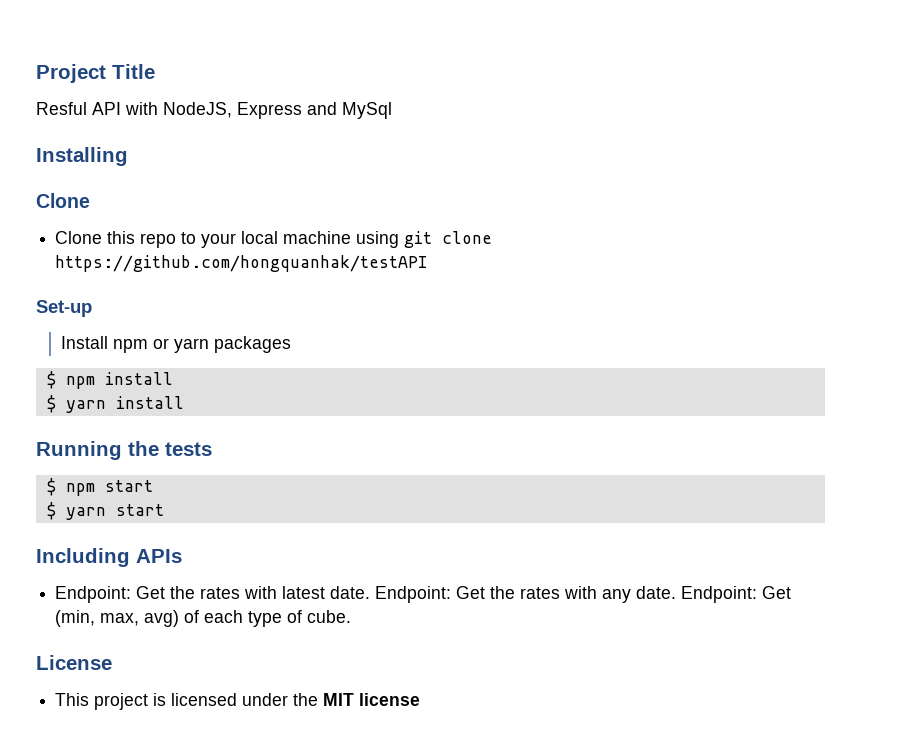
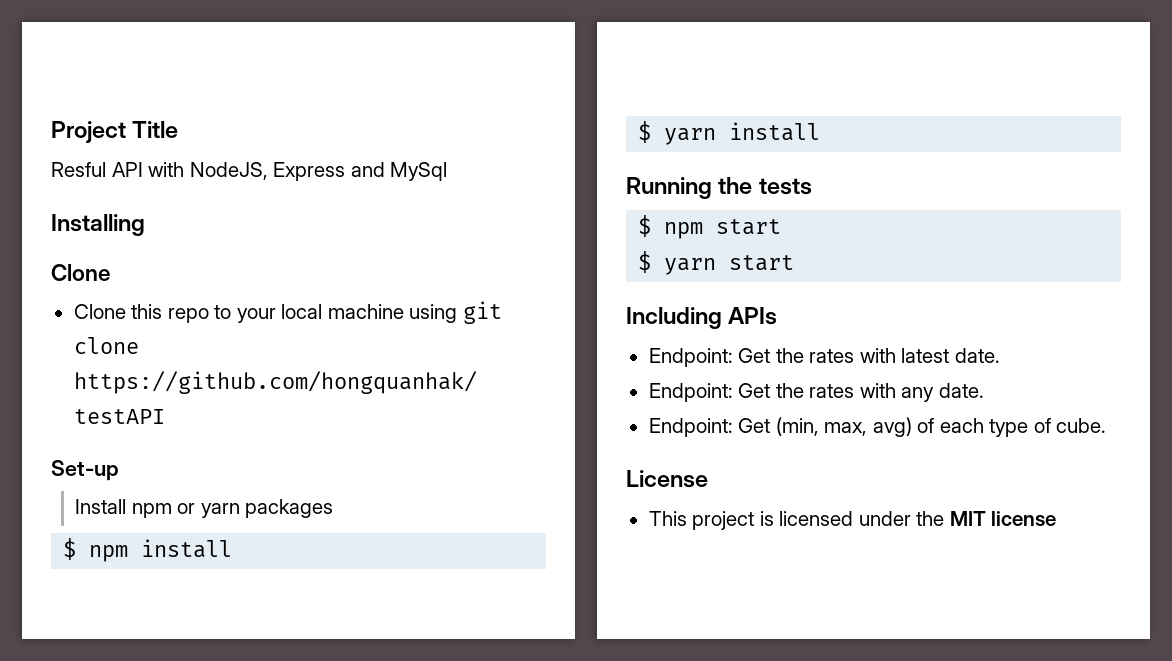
- Endpoint: Get the rates with latest date. Endpoint: Get the rates with any date. Endpoint: Get (min, max, avg) of each type of cube.
+ Endpoint: Get the rates with latest date.
+ Endpoint: Get the rates with any date.
+ Endpoint: Get (min, max, avg) of each type of cube.

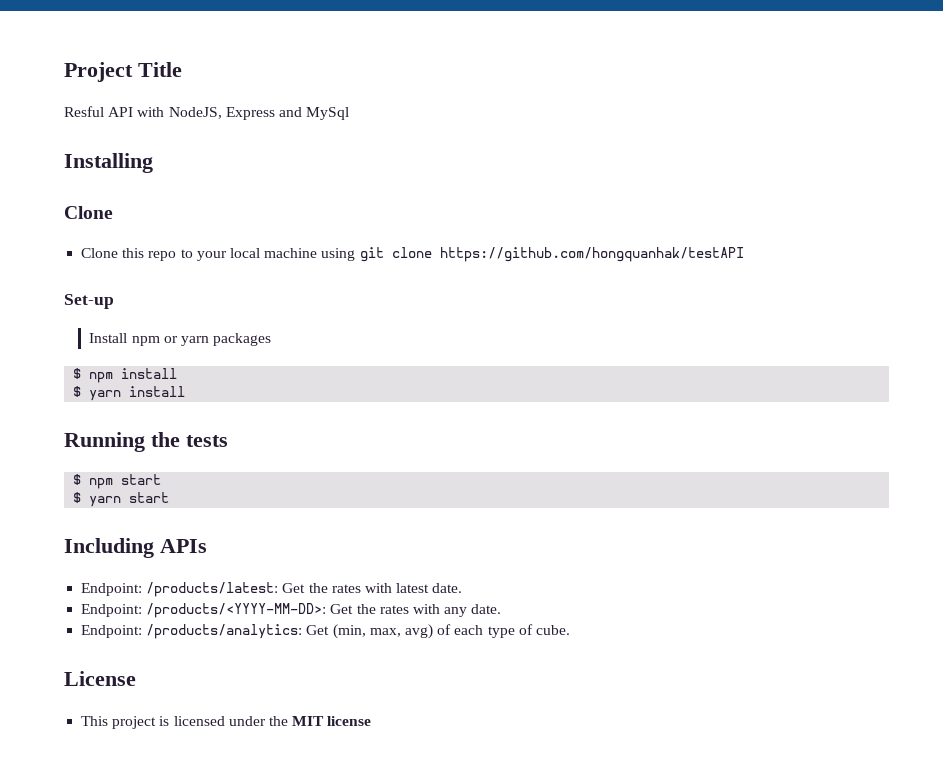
- Endpoint: Get the rates with latest date.
+ Endpoint: /products/latest: Get the rates with latest date.
- Endpoint: Get the rates with any date.
+ Endpoint: /products/<YYYY-MM-DD>: Get the rates with any date.
- Endpoint: Get (min, max, avg) of each type of cube.
+ Endpoint: /products/analytics: Get (min, max, avg) of each type of cube.

